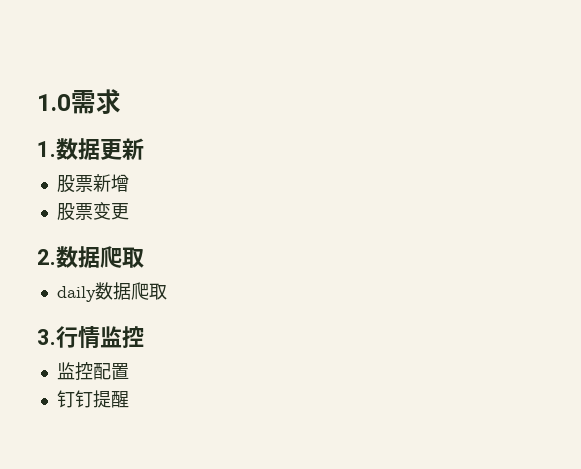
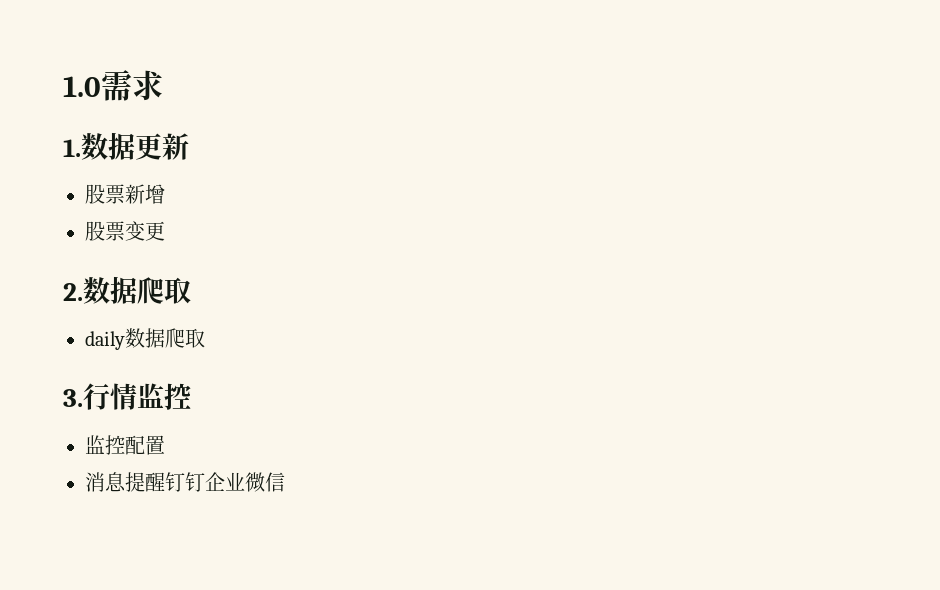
- 钉钉提醒
+ 消息提醒钉钉企业微信

